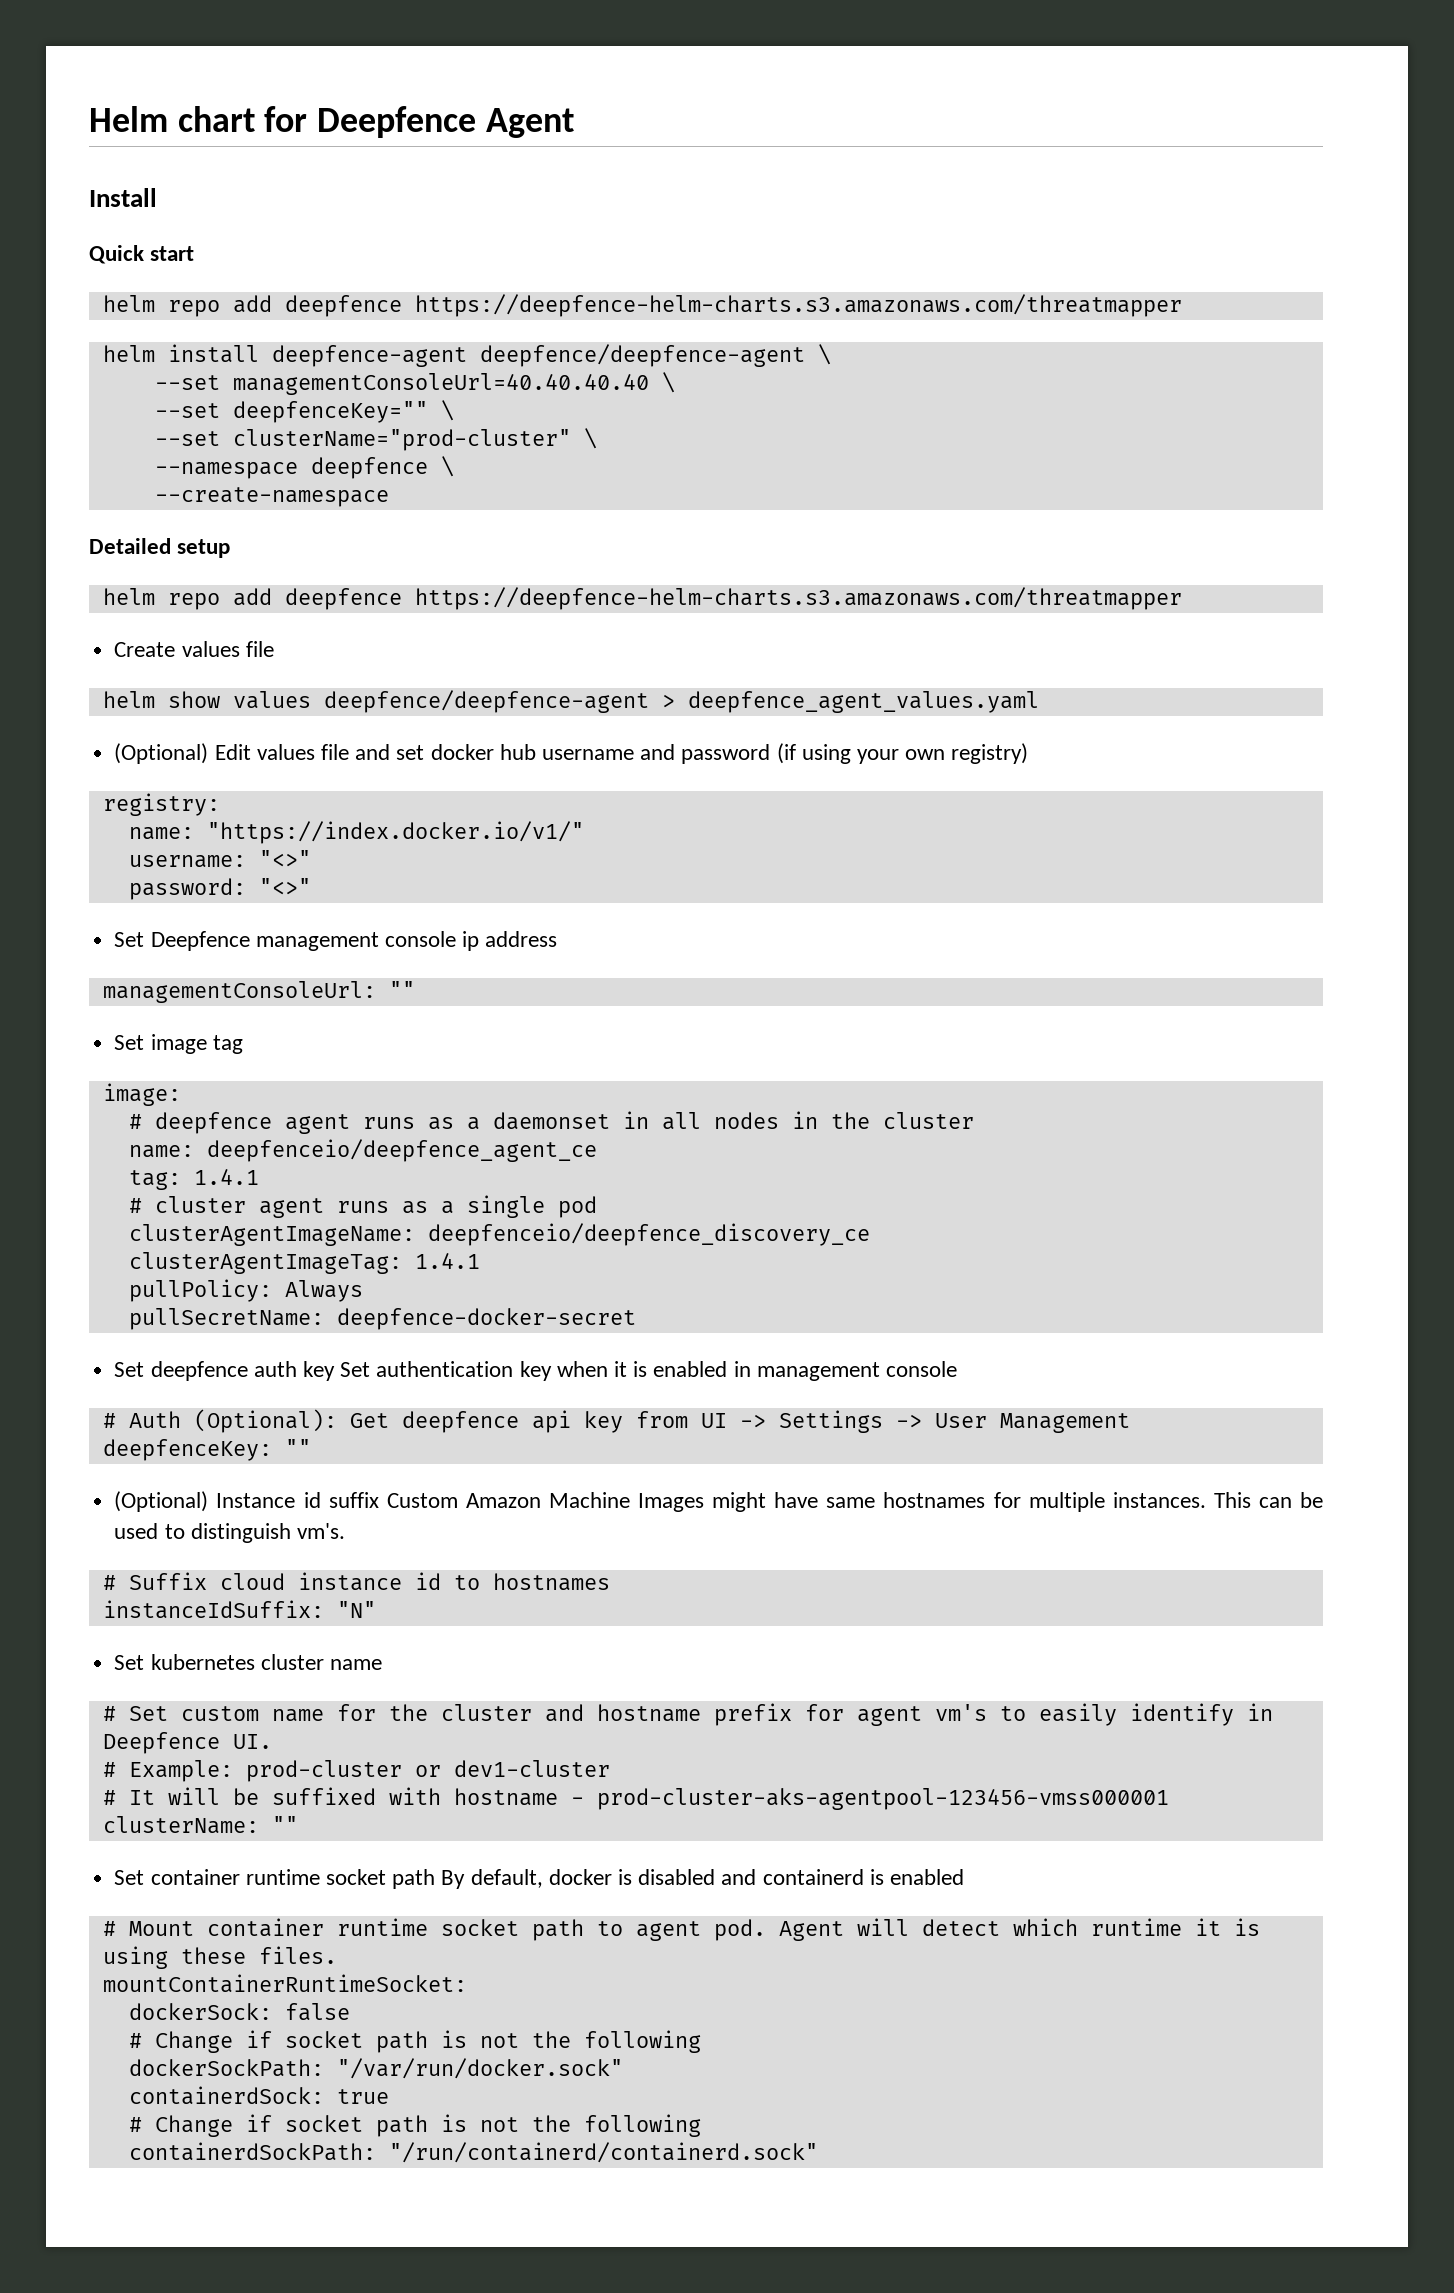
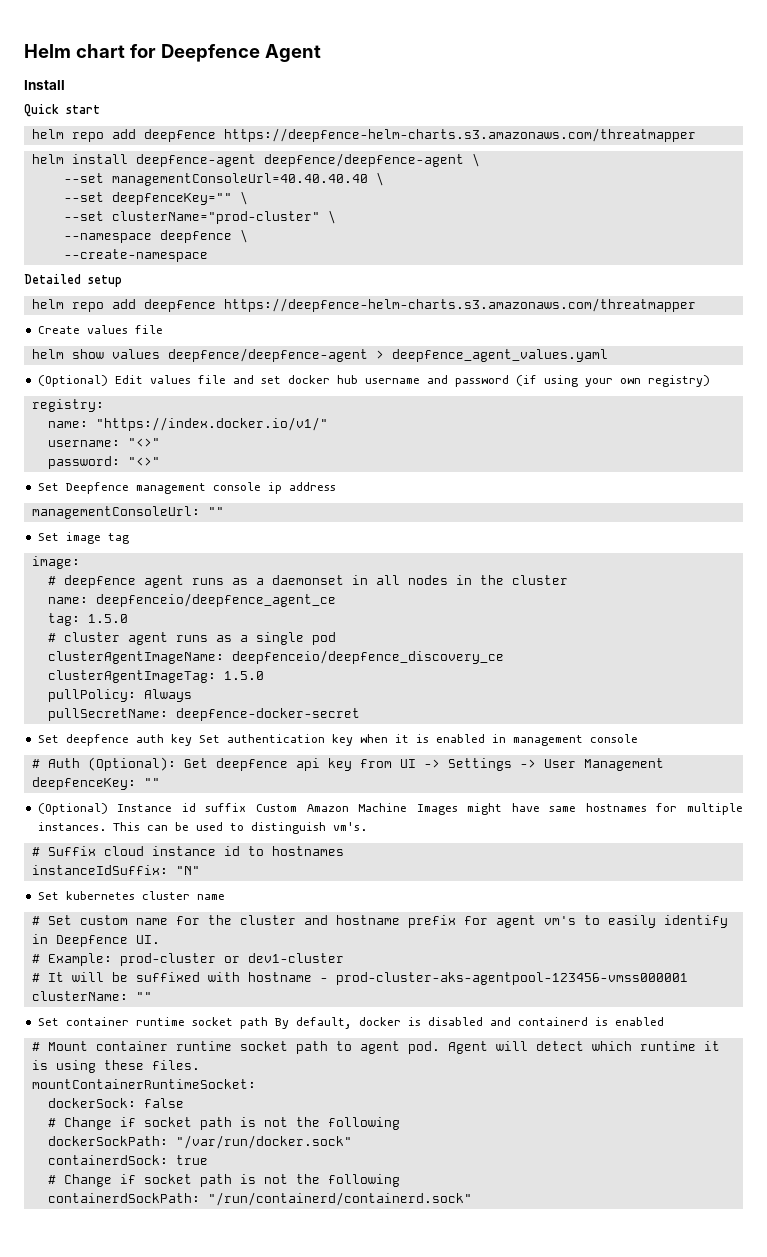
- tag: 1.4.1
+ tag: 1.5.0
- clusterAgentImageTag: 1.4.1
+ clusterAgentImageTag: 1.5.0

